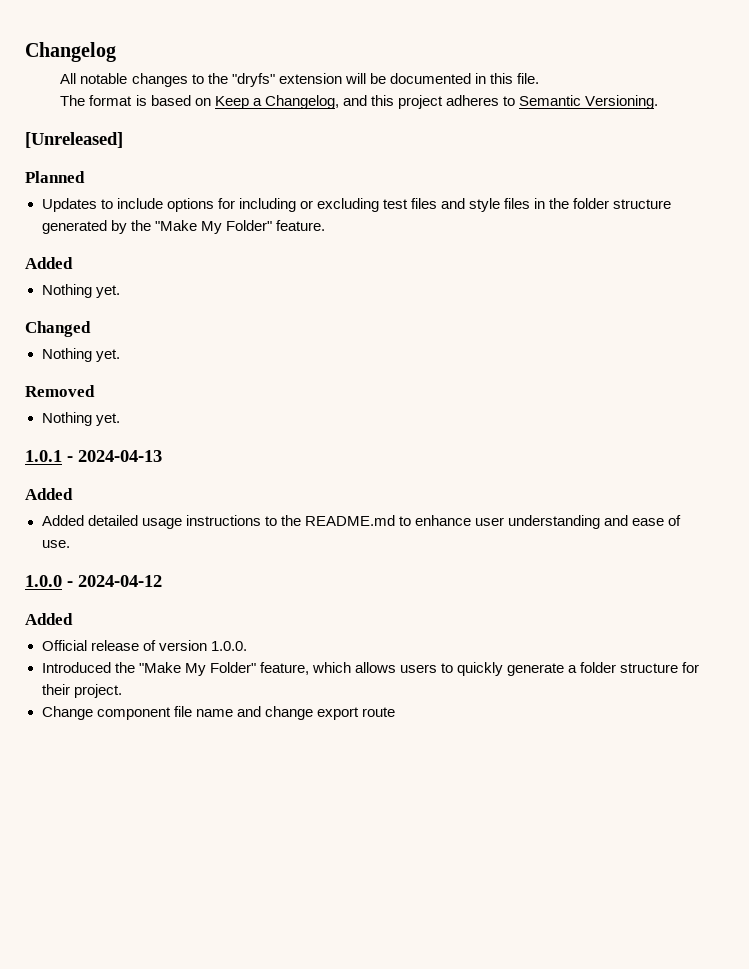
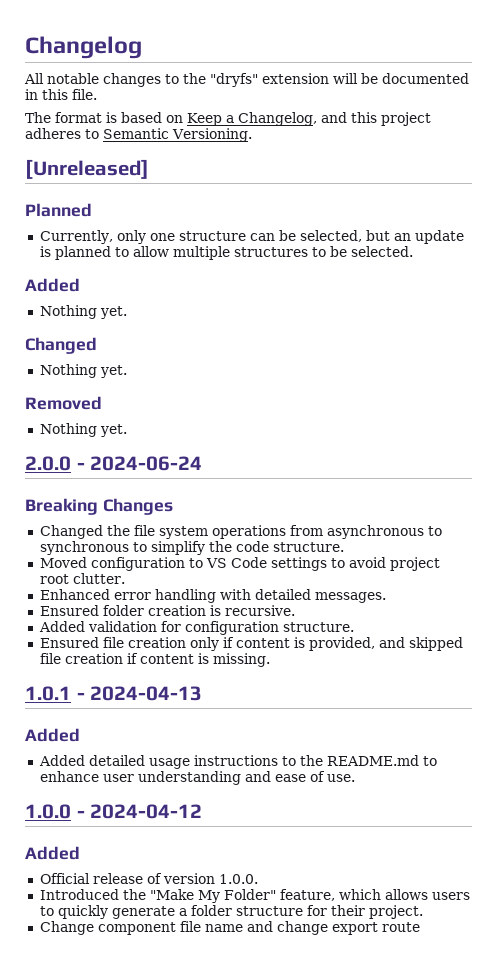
- Updates to include options for including or excluding test files and style files in the folder structure generated by the "Make My Folder" feature.
+ Currently, only one structure can be selected, but an update is planned to allow multiple structures to be selected.
+ 2.0.0 - 2024-06-24
+ Breaking Changes
+ Changed the file system operations from asynchronous to synchronous to simplify the code structure.
+ Moved configuration to VS Code settings to avoid project root clutter.
+ Enhanced error handling with detailed messages.
+ Ensured folder creation is recursive.
+ Added validation for configuration structure.
+ Ensured file creation only if content is provided, and skipped file creation if content is missing.

